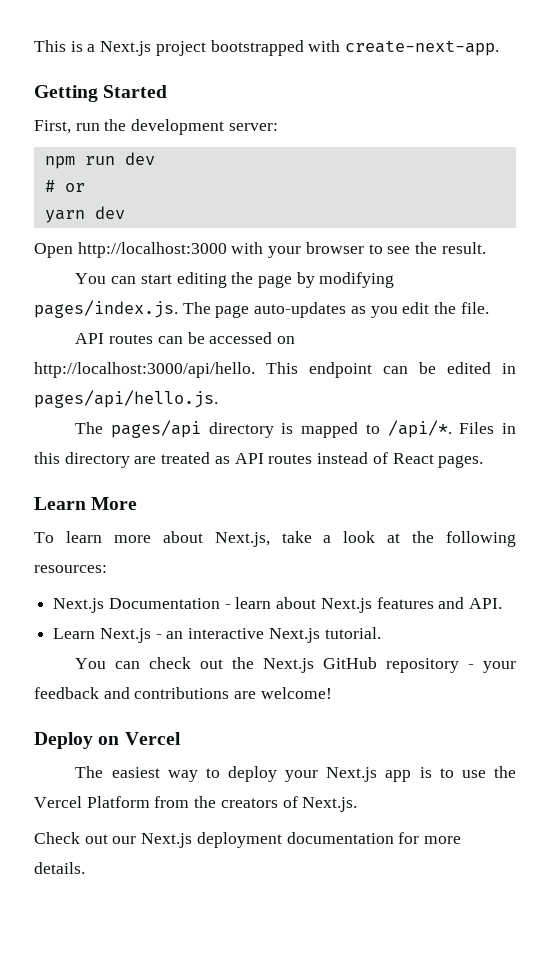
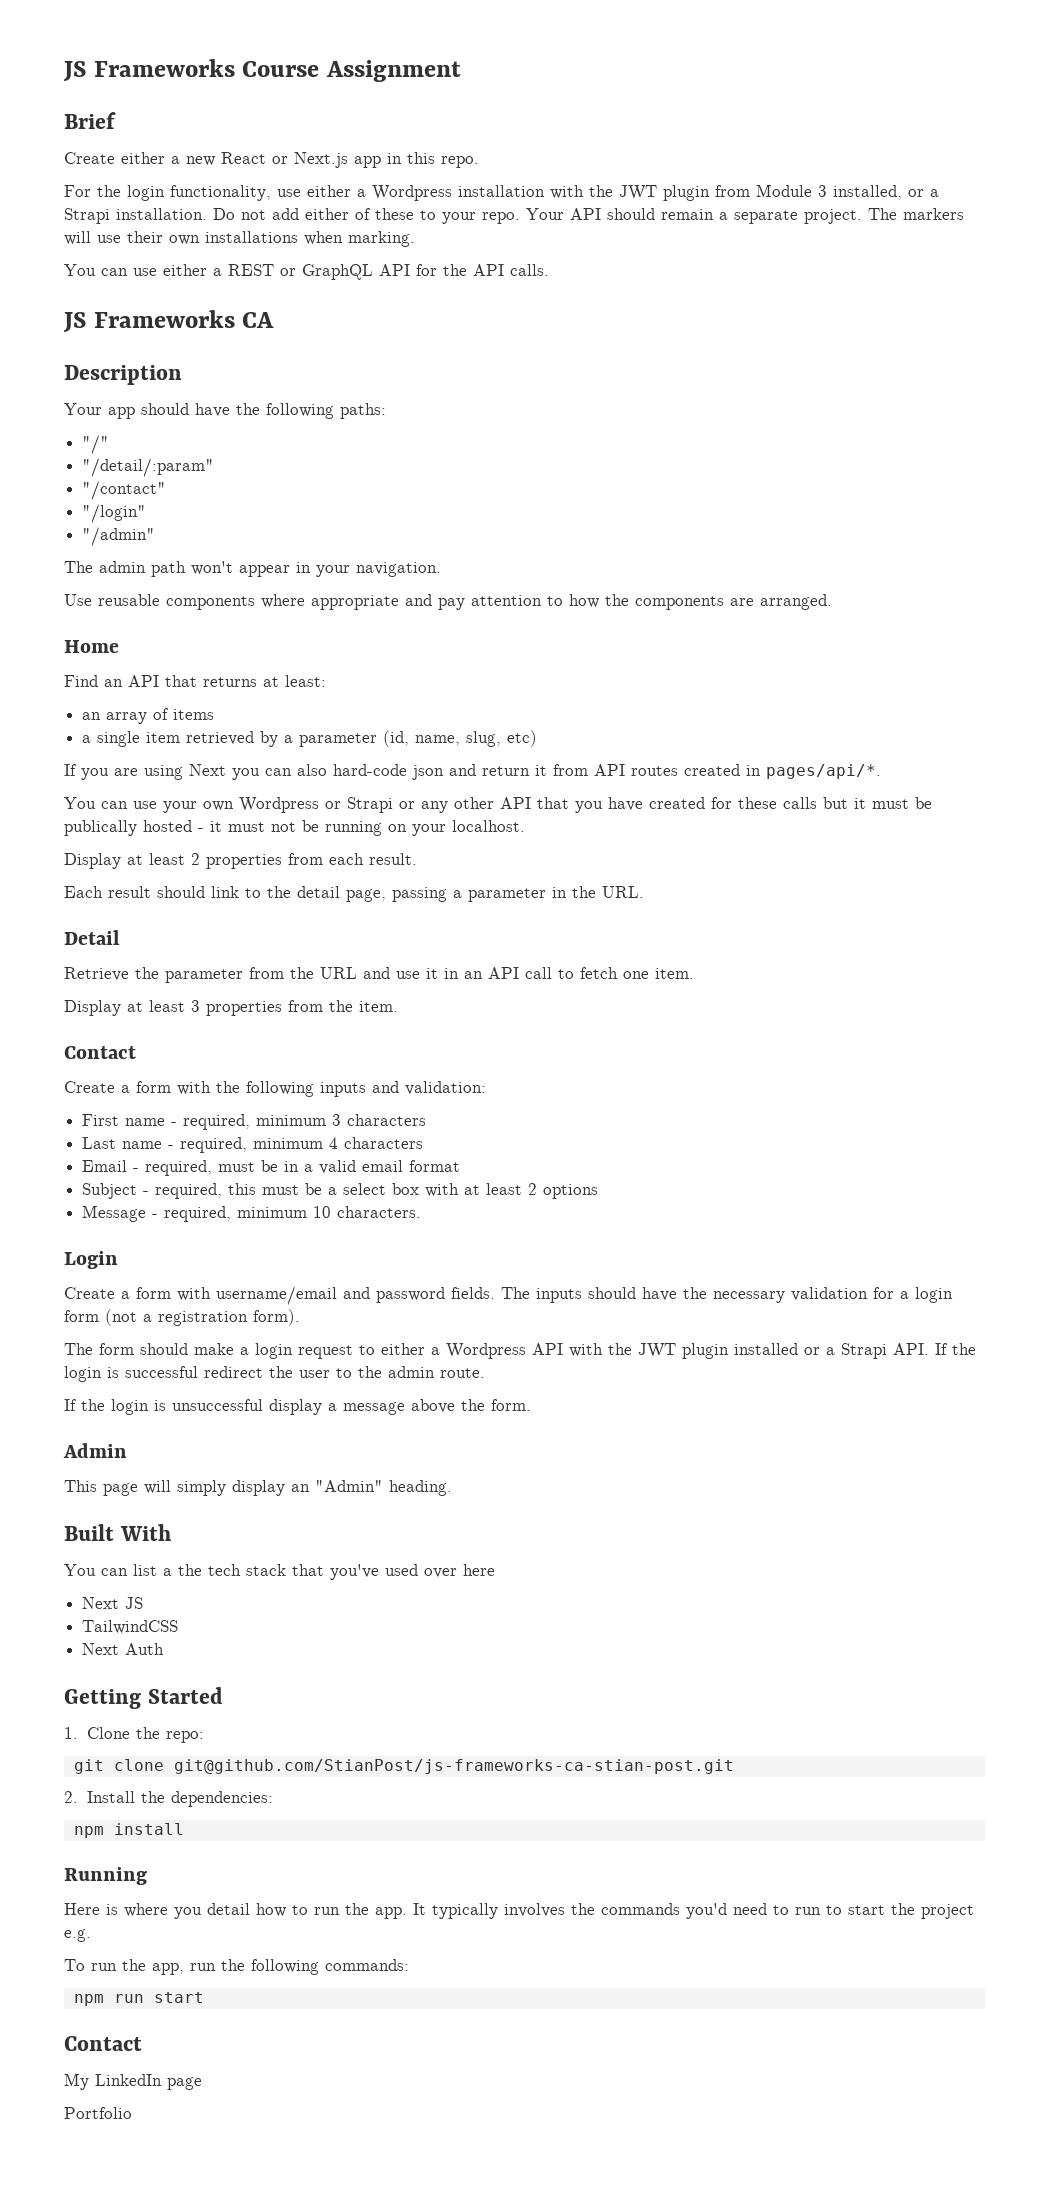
- This is a Next.js project bootstrapped with create-next-app.
+ JS Frameworks Course Assignment
+ Brief
+ Create either a new React or Next.js app in this repo.
+ For the login functionality, use either a Wordpress installation with the JWT plugin from Module 3 installed, or a Strapi installation. Do not add either of these to your repo. Your API should remain a separate project. The markers will use their own installations when marking.
+ You can use either a REST or GraphQL API for the API calls.
+ JS Frameworks CA
+ Description
+ Your app should have the following paths:
+ "/"
+ "/detail/:param"
+ "/contact"
+ "/login"
+ "/admin"
+ The admin path won't appear in your navigation.
+ Use reusable components where appropriate and pay attention to how the components are arranged.
+ Home
+ Find an API that returns at least:
+ an array of items
+ a single item retrieved by a parameter (id, name, slug, etc)
+ If you are using Next you can also hard-code json and return it from API routes created in pages/api/*.
+ You can use your own Wordpress or Strapi or any other API that you have created for these calls but it must be publically hosted - it must not be running on your localhost.
+ Display at least 2 properties from each result.
+ Each result should link to the detail page, passing a parameter in the URL.
+ Detail
+ Retrieve the parameter from the URL and use it in an API call to fetch one item.
+ Display at least 3 properties from the item.
+ Contact
+ Create a form with the following inputs and validation:
+ First name - required, minimum 3 characters
+ Last name - required, minimum 4 characters
+ Email - required, must be in a valid email format
+ Subject - required, this must be a select box with at least 2 options
+ Message - required, minimum 10 characters.
+ Login
+ Create a form with username/email and password fields. The inputs should have the necessary validation for a login form (not a registration form).
+ The form should make a login request to either a Wordpress API with the JWT plugin installed or a Strapi API. If the login is successful redirect the user to the admin route.
+ If the login is unsuccessful display a message above the form.
+ Admin
+ This page will simply display an "Admin" heading.
+ Built With
+ You can list a the tech stack that you've used over here
+ Next JS
+ TailwindCSS
+ Next Auth
  Getting Started
- First, run the development server:
- npm run dev
- # or
- yarn dev
- Open http://localhost:3000 with your browser to see the result.
- You can start editing the page by modifying pages/index.js. The page auto-updates as you edit the file.
- API routes can be accessed on http://localhost:3000/api/hello. This endpoint can be edited in pages/api/hello.js.
- The pages/api directory is mapped to /api/*. Files in this directory are treated as API routes instead of React pages.
- Learn More
- To learn more about Next.js, take a look at the following resources:
- Next.js Documentation - learn about Next.js features and API.
- Learn Next.js - an interactive Next.js tutorial.
- You can check out the Next.js GitHub repository - your feedback and contributions are welcome!
- Deploy on Vercel
- The easiest way to deploy your Next.js app is to use the Vercel Platform from the creators of Next.js.
- Check out our Next.js deployment documentation for more details.
+ 1. Clone the repo:
+ git clone git@github.com/StianPost/js-frameworks-ca-stian-post.git
+ 2. Install the dependencies:
+ npm install
+ Running
+ Here is where you detail how to run the app. It typically involves the commands you'd need to run to start the project e.g.
+ To run the app, run the following commands:
+ npm run start
+ Contact
+ My LinkedIn page
+ Portfolio

